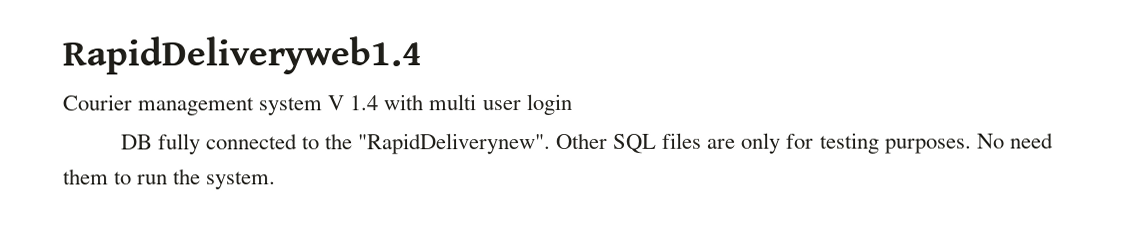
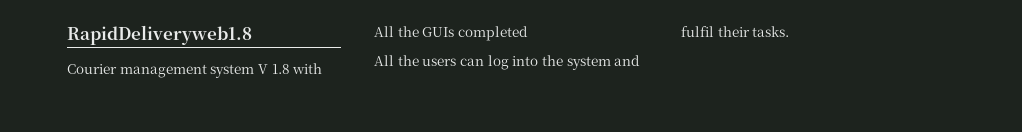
- RapidDeliveryweb1.4
+ RapidDeliveryweb1.8
- Courier management system V 1.4 with multi user login
- DB fully connected to the "RapidDeliverynew". Other SQL files are only for testing purposes. No need them to run the system.
+ Courier management system V 1.8 with All the GUIs completed
+ All the users can log into the system and fulfil their tasks.

